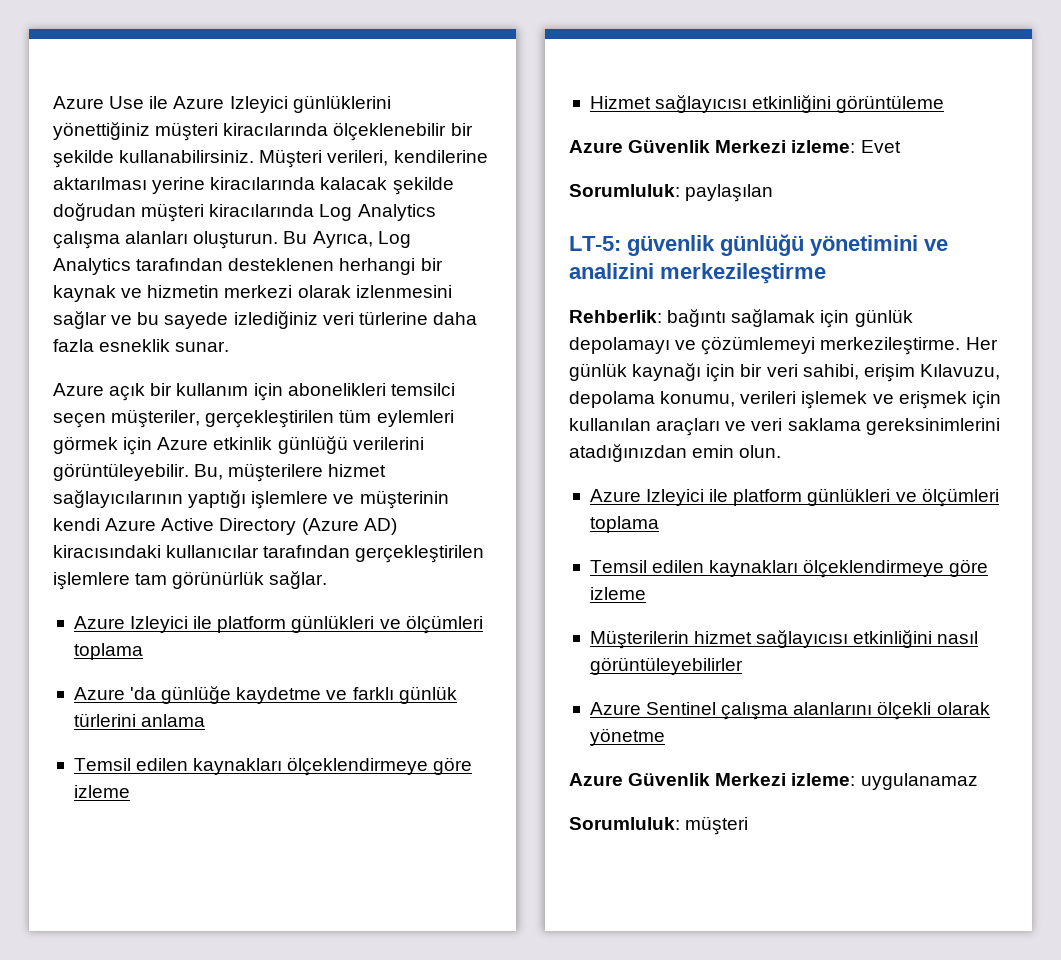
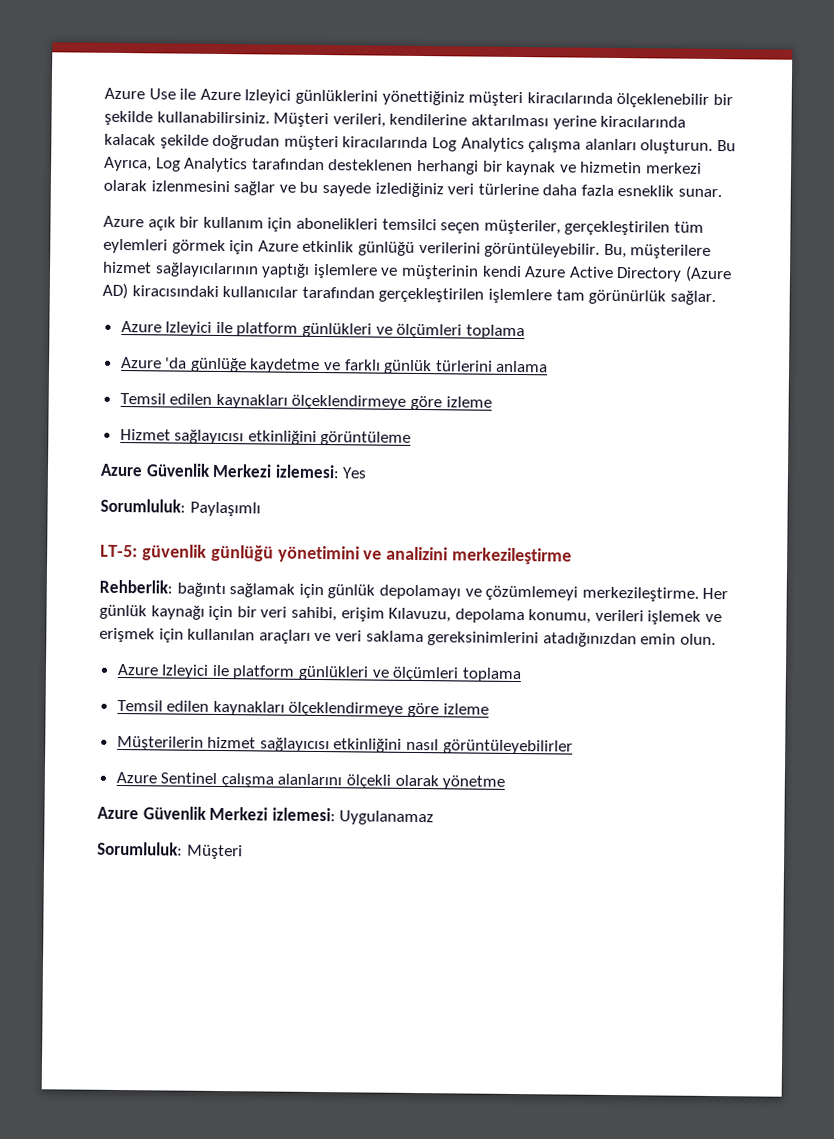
- Azure Güvenlik Merkezi izleme: Evet
- Sorumluluk: paylaşılan
+ Azure Güvenlik Merkezi izlemesi: Yes
+ Sorumluluk: Paylaşımlı
- Azure Güvenlik Merkezi izleme: uygulanamaz
- Sorumluluk: müşteri
+ Azure Güvenlik Merkezi izlemesi: Uygulanamaz
+ Sorumluluk: Müşteri

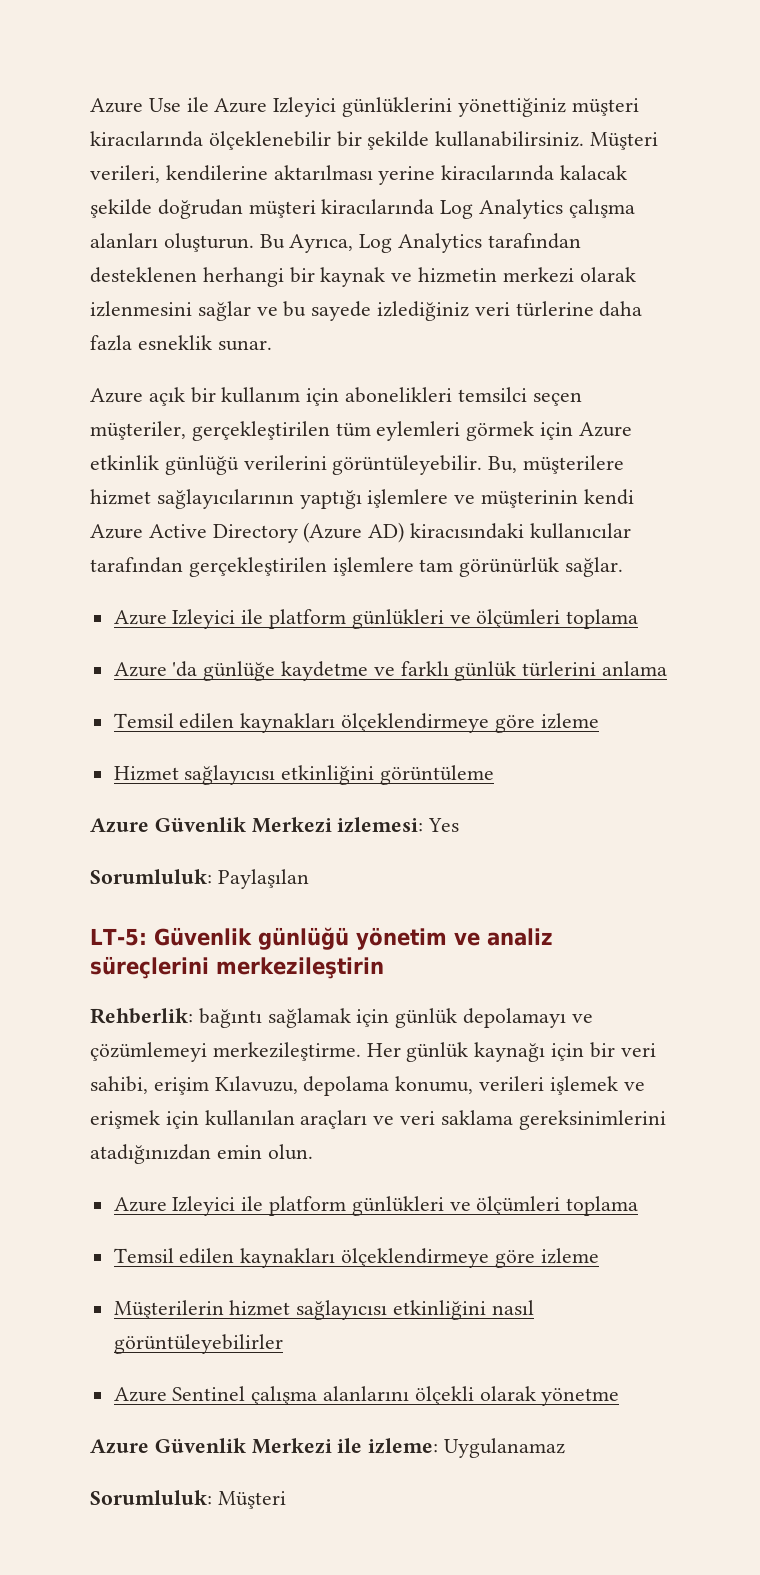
- Sorumluluk: Paylaşımlı
+ Sorumluluk: Paylaşılan
- LT-5: güvenlik günlüğü yönetimini ve analizini merkezileştirme
+ LT-5: Güvenlik günlüğü yönetim ve analiz süreçlerini merkezileştirin
- Azure Güvenlik Merkezi izlemesi: Uygulanamaz
+ Azure Güvenlik Merkezi ile izleme: Uygulanamaz

